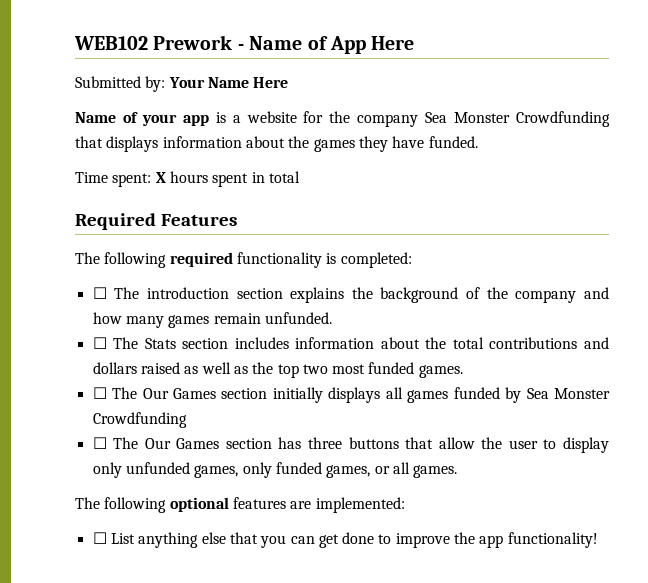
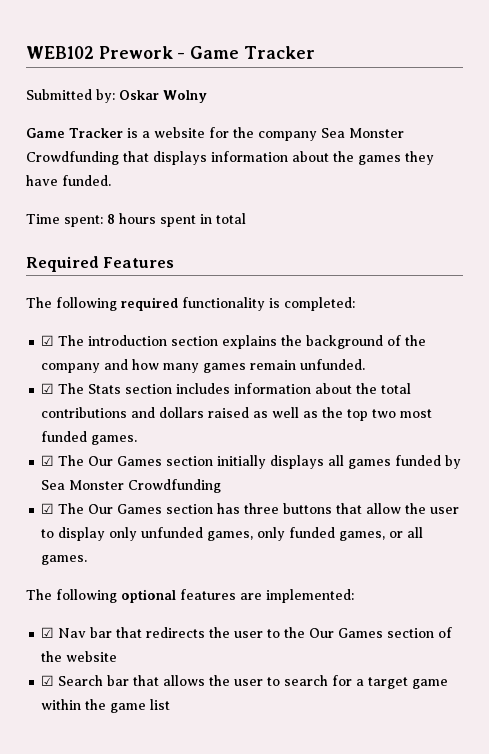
- WEB102 Prework - Name of App Here
- Submitted by: Your Name Here
- Name of your app is a website for the company Sea Monster Crowdfunding that displays information about the games they have funded.
+ WEB102 Prework - Game Tracker
+ Submitted by: Oskar Wolny
+ Game Tracker is a website for the company Sea Monster Crowdfunding that displays information about the games they have funded.
- Time spent: X hours spent in total
+ Time spent: 8 hours spent in total
- ☐ The introduction section explains the background of the company and how many games remain unfunded.
+ ☑ The introduction section explains the background of the company and how many games remain unfunded.
- ☐ The Stats section includes information about the total contributions and dollars raised as well as the top two most funded games.
+ ☑ The Stats section includes information about the total contributions and dollars raised as well as the top two most funded games.
- ☐ The Our Games section initially displays all games funded by Sea Monster Crowdfunding
+ ☑ The Our Games section initially displays all games funded by Sea Monster Crowdfunding
- ☐ The Our Games section has three buttons that allow the user to display only unfunded games, only funded games, or all games.
+ ☑ The Our Games section has three buttons that allow the user to display only unfunded games, only funded games, or all games.
- ☐ List anything else that you can get done to improve the app functionality!
+ ☑ Nav bar that redirects the user to the Our Games section of the website
+ ☑ Search bar that allows the user to search for a target game within the game list

